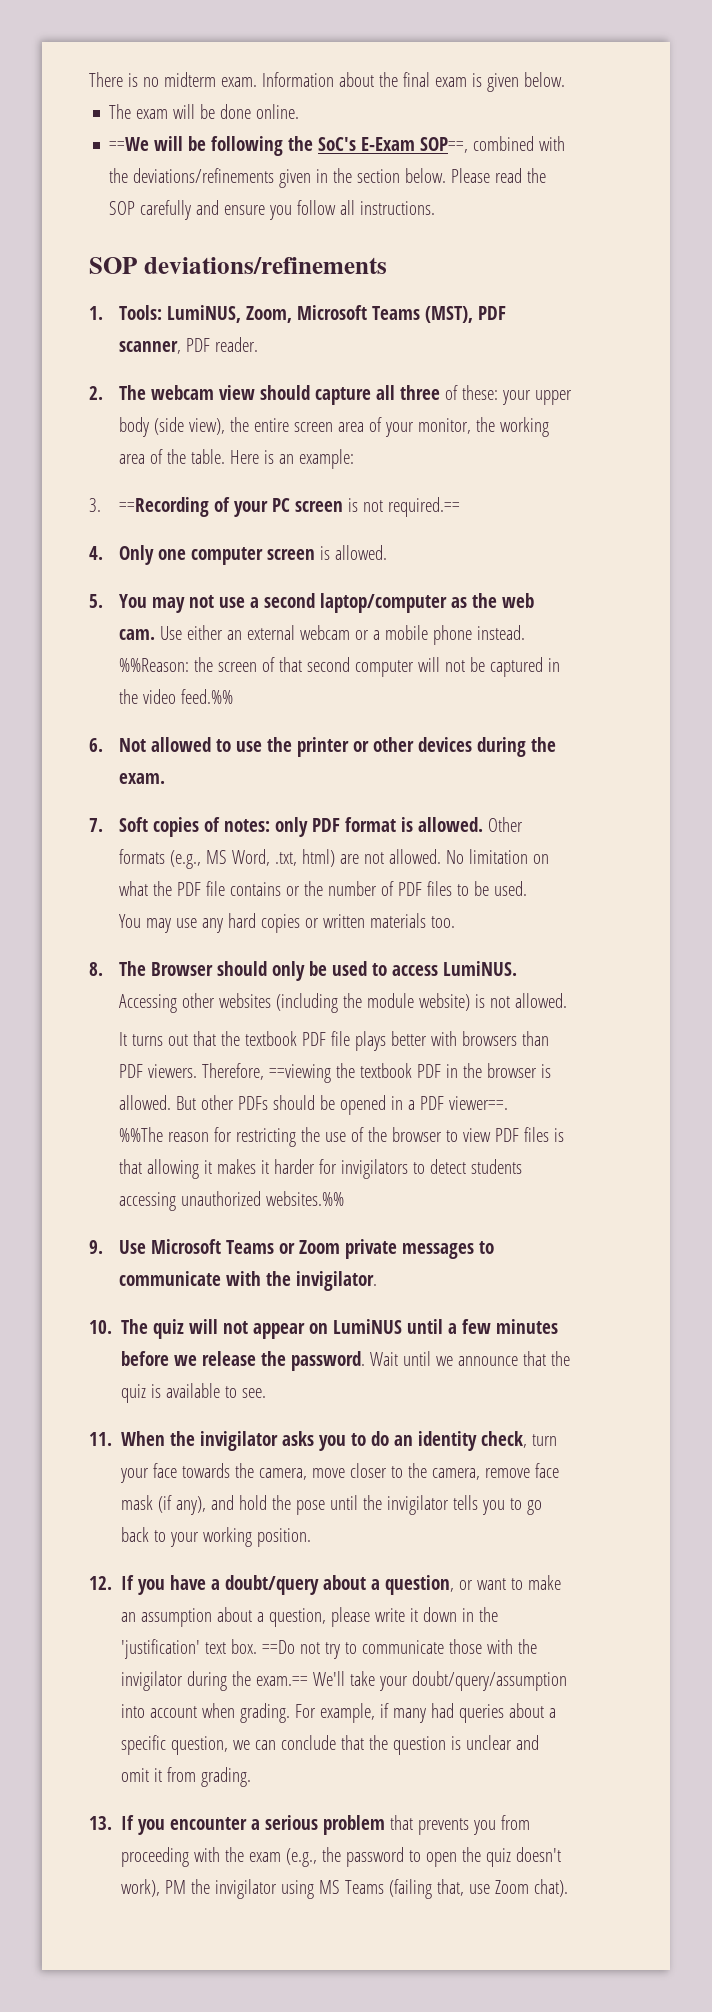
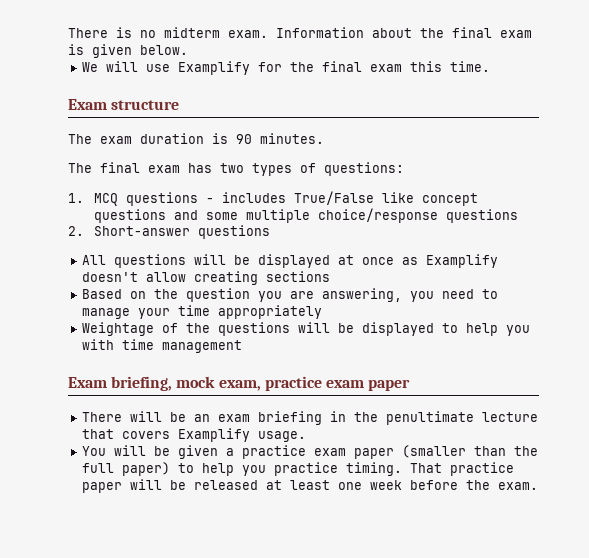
- The exam will be done online.
- ==We will be following the SoC's E-Exam SOP==, combined with the deviations/refinements given in the section below. Please read the SOP carefully and ensure you follow all instructions.
- SOP deviations/refinements
- 1. Tools: LumiNUS, Zoom, Microsoft Teams (MST), PDF scanner, PDF reader.
- 2. The webcam view should capture all three of these: your upper body (side view), the entire screen area of your monitor, the working area of the table. Here is an example:
- 3. ==Recording of your PC screen is not required.==
- 4. Only one computer screen is allowed.
- 5. You may not use a second laptop/computer as the web cam. Use either an external webcam or a mobile phone instead. %%Reason: the screen of that second computer will not be captured in the video feed.%%
- 6. Not allowed to use the printer or other devices during the exam.
- 7. Soft copies of notes: only PDF format is allowed. Other formats (e.g., MS Word, .txt, html) are not allowed. No limitation on what the PDF file contains or the number of PDF files to be used.
- You may use any hard copies or written materials too.
- 8. The Browser should only be used to access LumiNUS. Accessing other websites (including the module website) is not allowed.
- It turns out that the textbook PDF file plays better with browsers than PDF viewers. Therefore, ==viewing the textbook PDF in the browser is allowed. But other PDFs should be opened in a PDF viewer==.
- %%The reason for restricting the use of the browser to view PDF files is that allowing it makes it harder for invigilators to detect students accessing unauthorized websites.%%
- 9. Use Microsoft Teams or Zoom private messages to communicate with the invigilator.
- 10. The quiz will not appear on LumiNUS until a few minutes before we release the password. Wait until we announce that the quiz is available to see.
- 11. When the invigilator asks you to do an identity check, turn your face towards the camera, move closer to the camera, remove face mask (if any), and hold the pose until the invigilator tells you to go back to your working position.
- 12. If you have a doubt/query about a question, or want to make an assumption about a question, please write it down in the 'justification' text box. ==Do not try to communicate those with the invigilator during the exam.== We'll take your doubt/query/assumption into account when grading. For example, if many had queries about a specific question, we can conclude that the question is unclear and omit it from grading.
- 13. If you encounter a serious problem that prevents you from proceeding with the exam (e.g., the password to open the quiz doesn't work), PM the invigilator using MS Teams (failing that, use Zoom chat).
+ We will use Examplify for the final exam this time.
+ Exam structure
+ The exam duration is 90 minutes.
+ The final exam has two types of questions:
+ 1. MCQ questions - includes True/False like concept questions and some multiple choice/response questions
+ 2. Short-answer questions
+ All questions will be displayed at once as Examplify doesn't allow creating sections
+ Based on the question you are answering, you need to manage your time appropriately
+ Weightage of the questions will be displayed to help you with time management
+ Exam briefing, mock exam, practice exam paper
+ There will be an exam briefing in the penultimate lecture that covers Examplify usage.
+ You will be given a practice exam paper (smaller than the full paper) to help you practice timing. That practice paper will be released at least one week before the exam.

